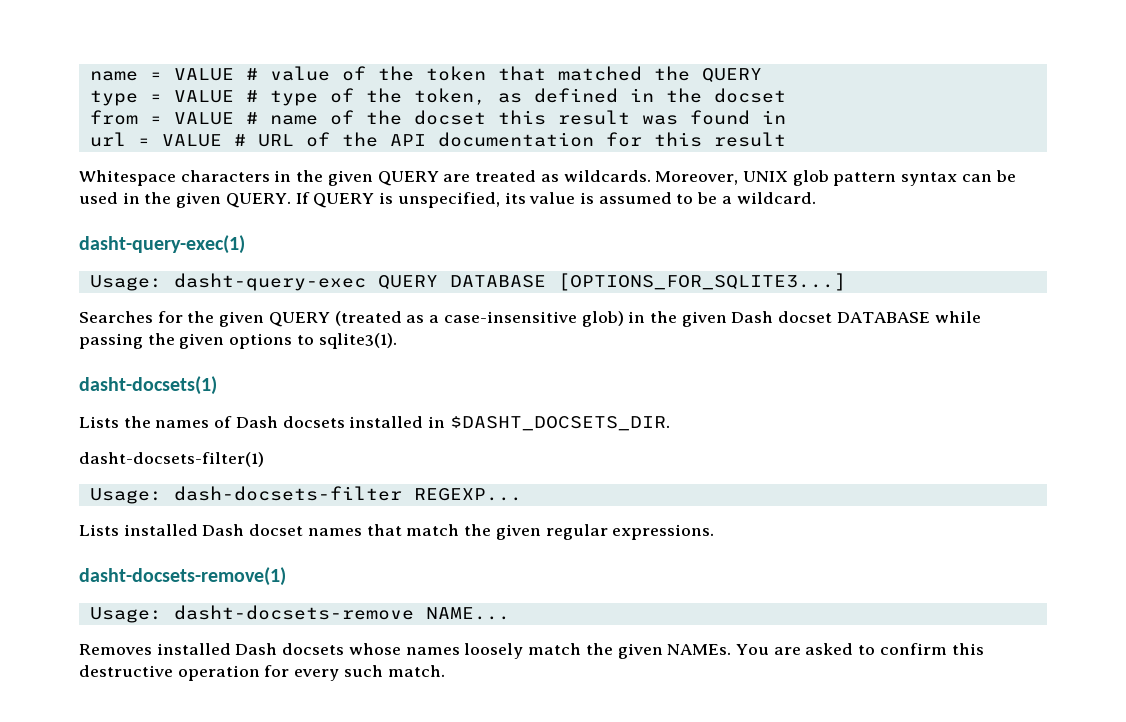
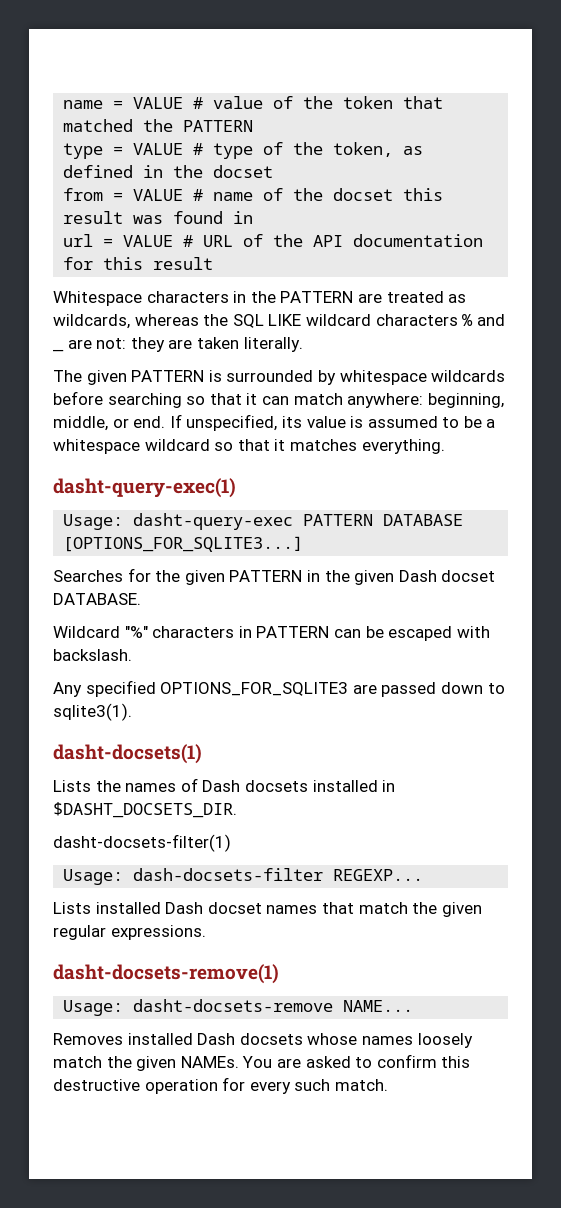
- name = VALUE # value of the token that matched the QUERY
+ name = VALUE # value of the token that matched the PATTERN
- Whitespace characters in the given QUERY are treated as wildcards. Moreover, UNIX glob pattern syntax can be used in the given QUERY. If QUERY is unspecified, its value is assumed to be a wildcard.
+ Whitespace characters in the PATTERN are treated as wildcards, whereas the SQL LIKE wildcard characters % and _ are not: they are taken literally.
+ The given PATTERN is surrounded by whitespace wildcards before searching so that it can match anywhere: beginning, middle, or end. If unspecified, its value is assumed to be a whitespace wildcard so that it matches everything.
- Usage: dasht-query-exec QUERY DATABASE [OPTIONS_FOR_SQLITE3...]
+ Usage: dasht-query-exec PATTERN DATABASE [OPTIONS_FOR_SQLITE3...]
- Searches for the given QUERY (treated as a case-insensitive glob) in the given Dash docset DATABASE while passing the given options to sqlite3(1).
+ Searches for the given PATTERN in the given Dash docset DATABASE.
+ Wildcard "%" characters in PATTERN can be escaped with backslash.
+ Any specified OPTIONS_FOR_SQLITE3 are passed down to sqlite3(1).

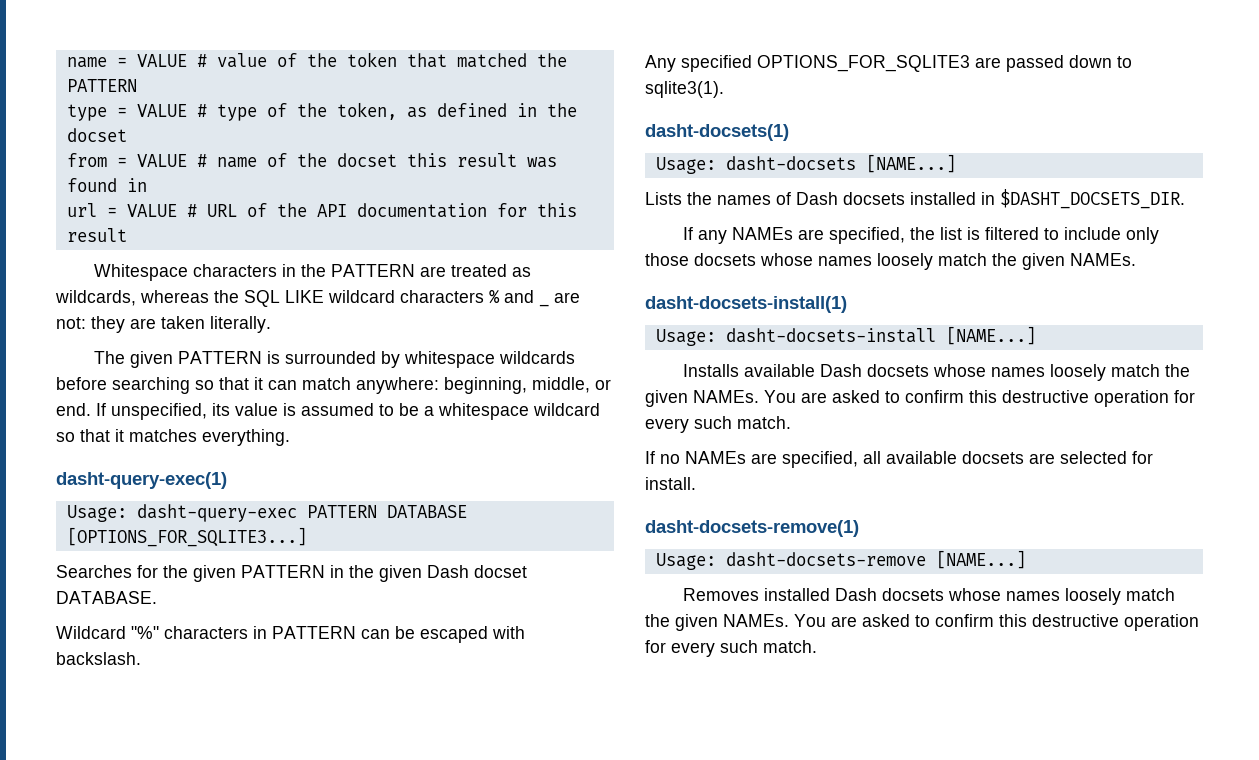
+ Usage: dasht-docsets [NAME...]
- dasht-docsets-filter(1)
- Usage: dash-docsets-filter REGEXP...
- Lists installed Dash docset names that match the given regular expressions.
+ If any NAMEs are specified, the list is filtered to include only those docsets whose names loosely match the given NAMEs.
+ dasht-docsets-install(1)
+ Usage: dasht-docsets-install [NAME...]
+ Installs available Dash docsets whose names loosely match the given NAMEs. You are asked to confirm this destructive operation for every such match.
+ If no NAMEs are specified, all available docsets are selected for install.
- Usage: dasht-docsets-remove NAME...
+ Usage: dasht-docsets-remove [NAME...]

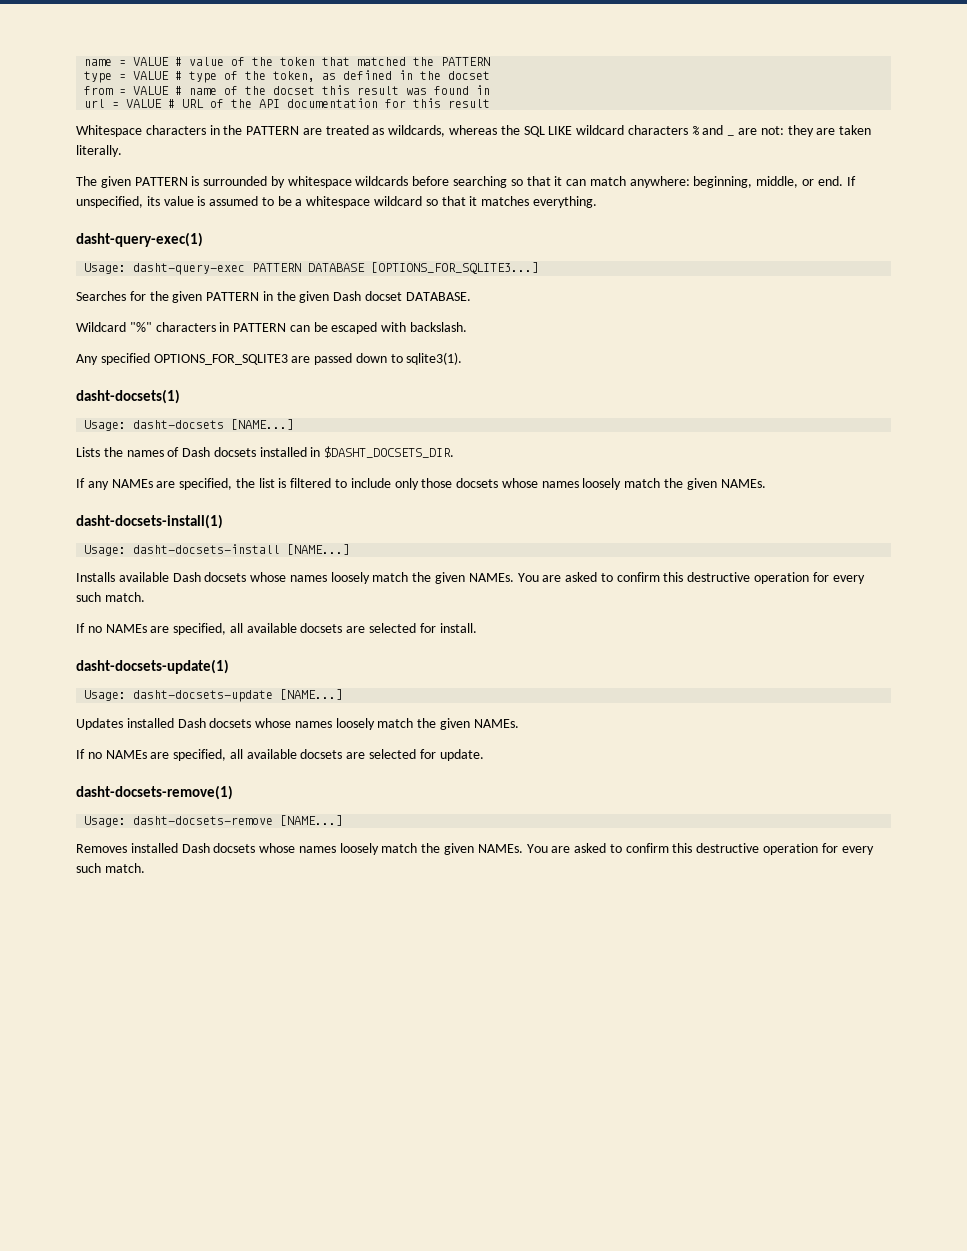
+ dasht-docsets-update(1)
+ Usage: dasht-docsets-update [NAME...]
+ Updates installed Dash docsets whose names loosely match the given NAMEs.
+ If no NAMEs are specified, all available docsets are selected for update.

